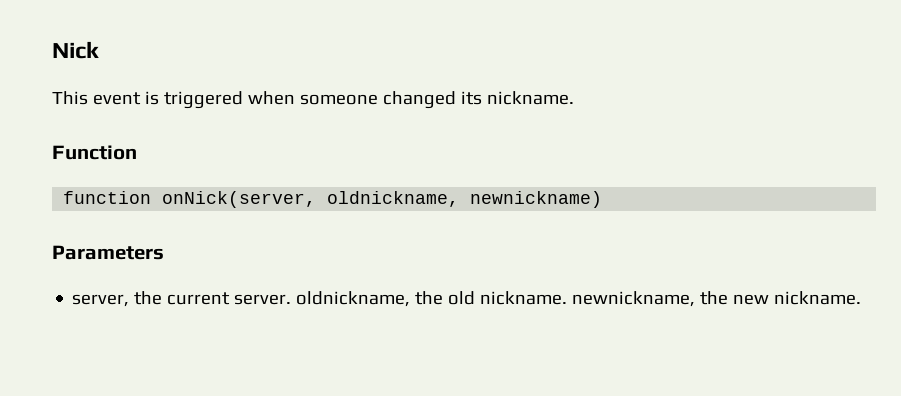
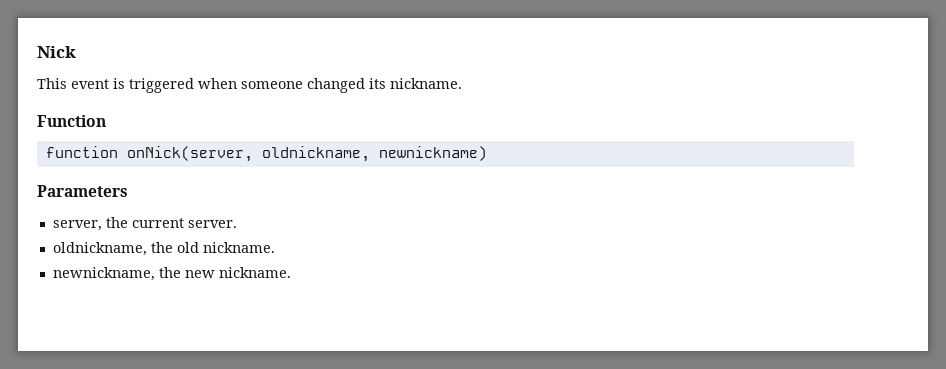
- server, the current server. oldnickname, the old nickname. newnickname, the new nickname.
+ server, the current server.
+ oldnickname, the old nickname.
+ newnickname, the new nickname.

